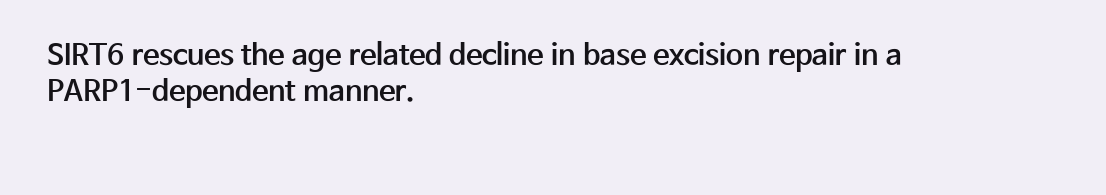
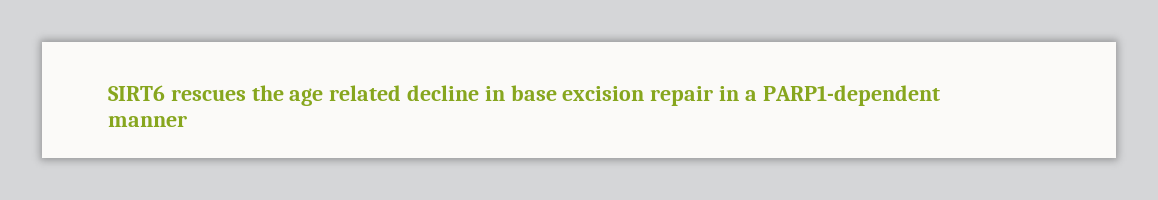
- SIRT6 rescues the age related decline in base excision repair in a PARP1-dependent manner.
+ SIRT6 rescues the age related decline in base excision repair in a PARP1-dependent manner

